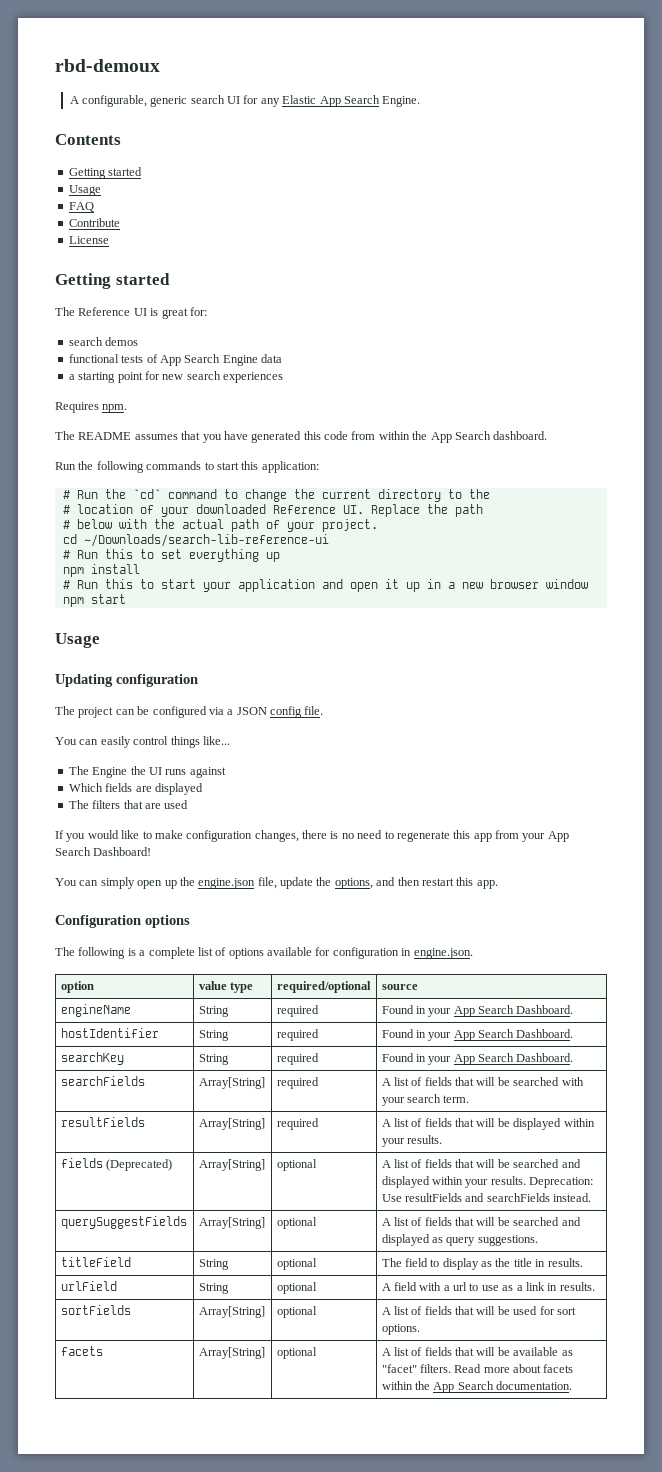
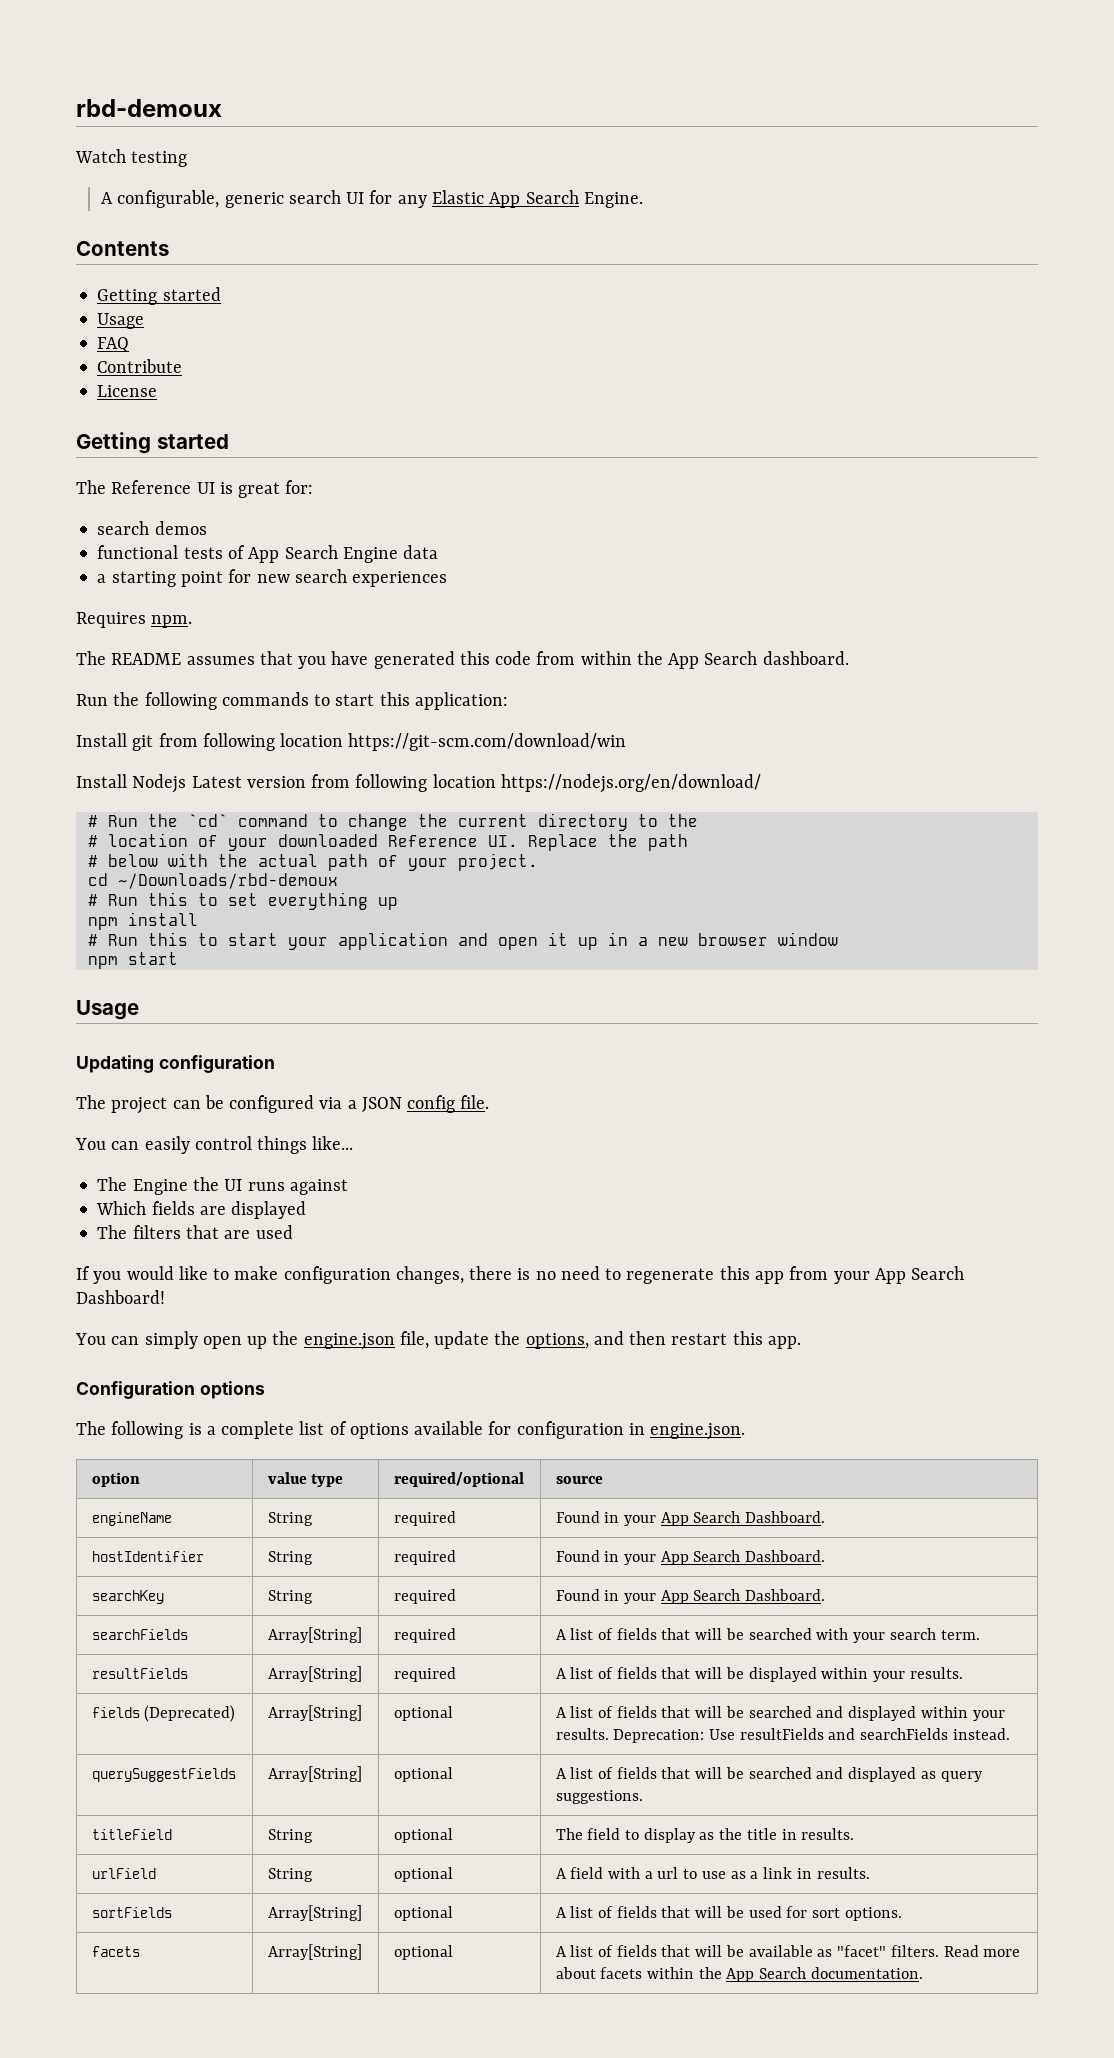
+ Watch testing
+ Install git from following location https://git-scm.com/download/win
+ Install Nodejs Latest version from following location https://nodejs.org/en/download/
- cd ~/Downloads/search-lib-reference-ui
+ cd ~/Downloads/rbd-demoux

